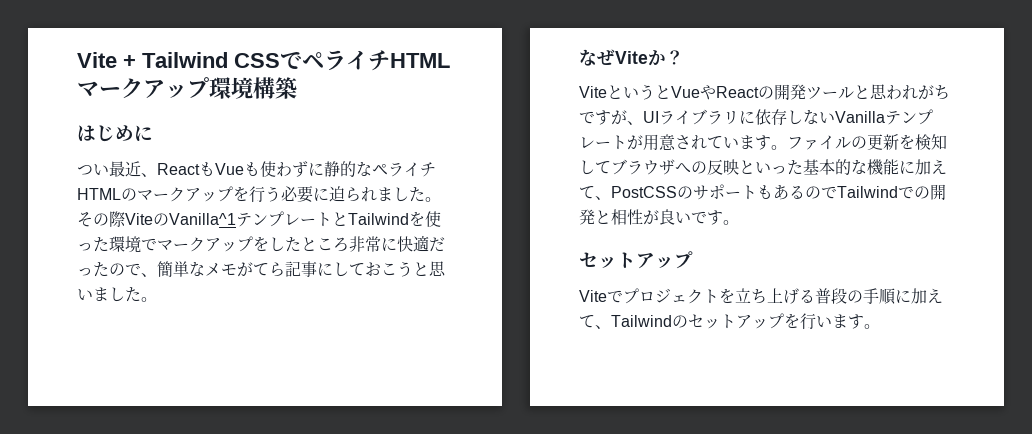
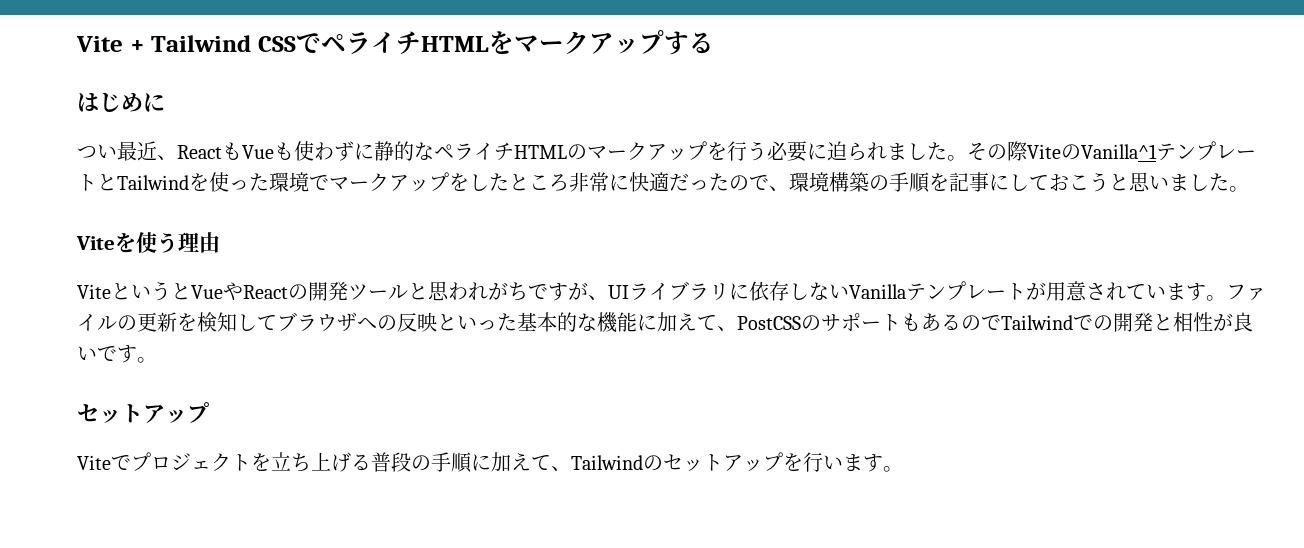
- Vite + Tailwind CSSでペライチHTMLマークアップ環境構築
+ Vite + Tailwind CSSでペライチHTMLをマークアップする
- その際ViteのVanilla^1テンプレートとTailwindを使った環境でマークアップをしたところ非常に快適だったので、簡単なメモがてら記事にしておこうと思いました。
+ その際ViteのVanilla^1テンプレートとTailwindを使った環境でマークアップをしたところ非常に快適だったので、環境構築の手順を記事にしておこうと思いました。
- なぜViteか？
+ Viteを使う理由

